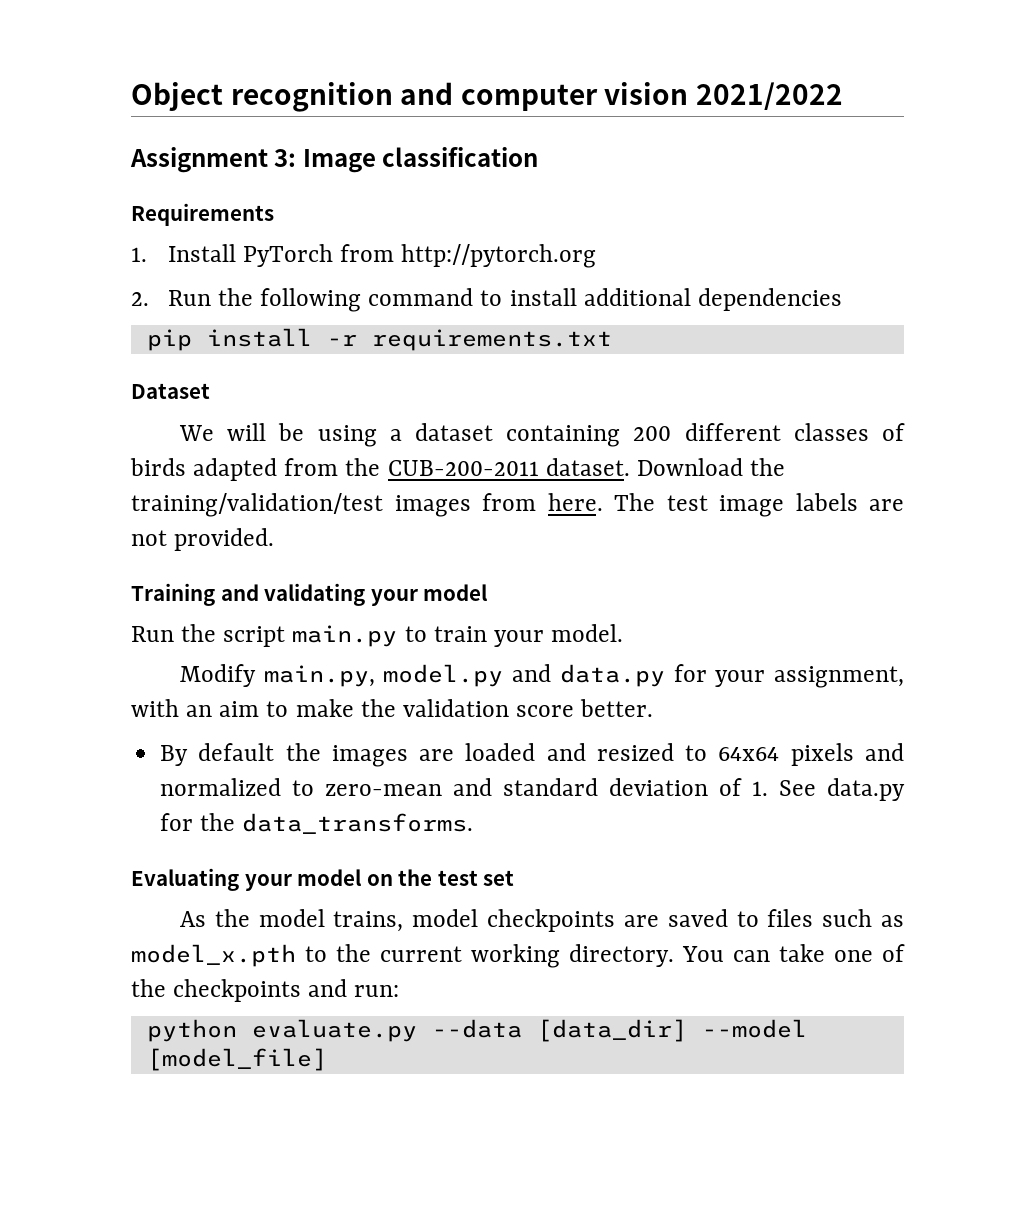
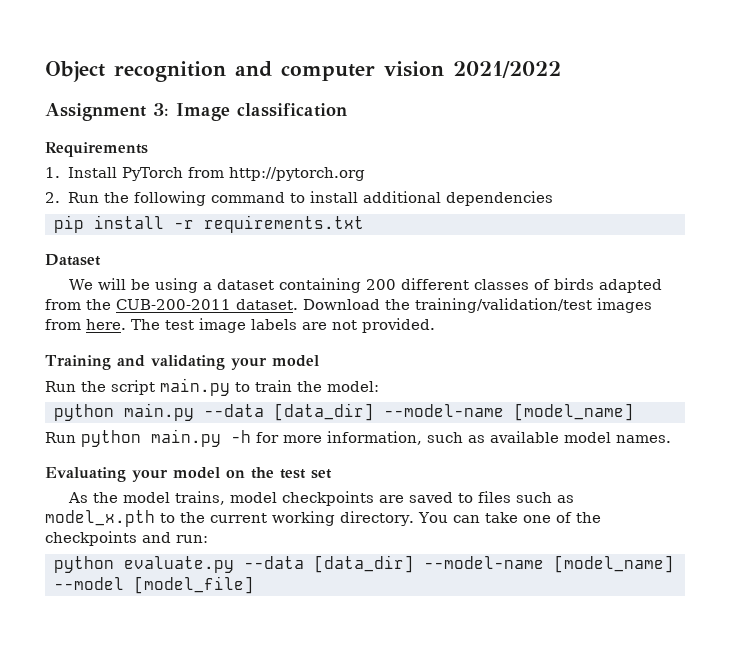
- Run the script main.py to train your model.
- Modify main.py, model.py and data.py for your assignment, with an aim to make the validation score better.
- By default the images are loaded and resized to 64x64 pixels and normalized to zero-mean and standard deviation of 1. See data.py for the data_transforms.
+ Run the script main.py to train the model:
+ python main.py --data [data_dir] --model-name [model_name]
+ Run python main.py -h for more information, such as available model names.
- python evaluate.py --data [data_dir] --model [model_file]
+ python evaluate.py --data [data_dir] --model-name [model_name] --model [model_file]

